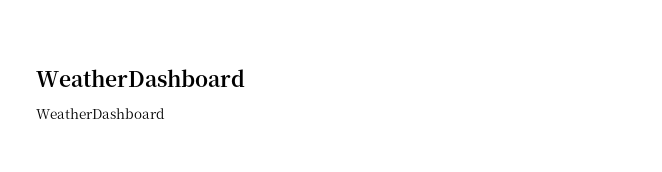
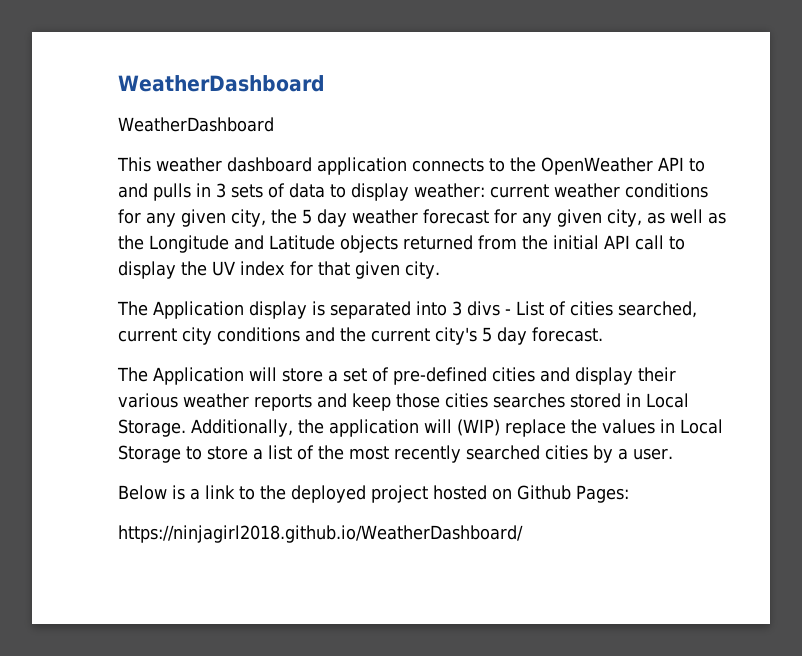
+ This weather dashboard application connects to the OpenWeather API to and pulls in 3 sets of data to display weather: current weather conditions for any given city, the 5 day weather forecast for any given city, as well as the Longitude and Latitude objects returned from the initial API call to display the UV index for that given city.
+ The Application display is separated into 3 divs - List of cities searched, current city conditions and the current city's 5 day forecast.
+ The Application will store a set of pre-defined cities and display their various weather reports and keep those cities searches stored in Local Storage. Additionally, the application will (WIP) replace the values in Local Storage to store a list of the most recently searched cities by a user.
+ Below is a link to the deployed project hosted on Github Pages:
+ https://ninjagirl2018.github.io/WeatherDashboard/

